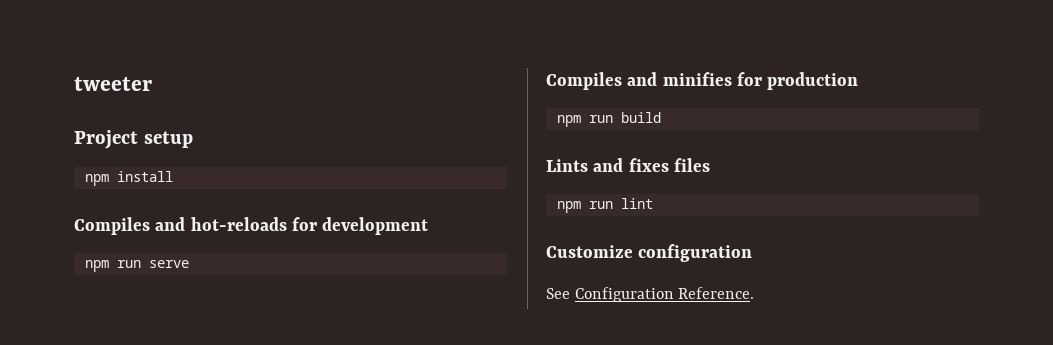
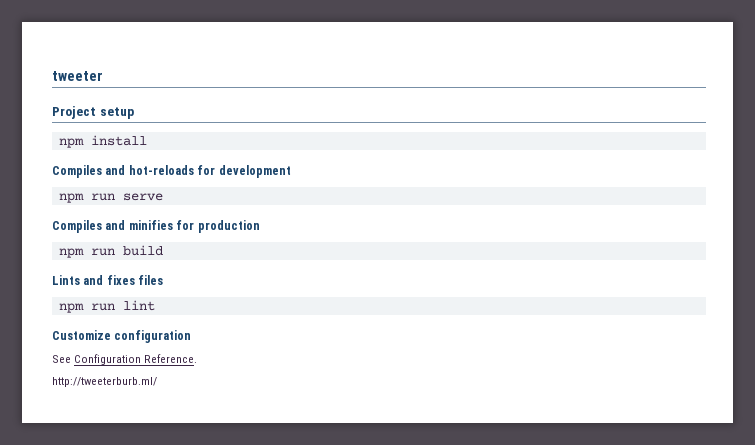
+ http://tweeterburb.ml/

